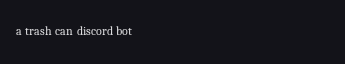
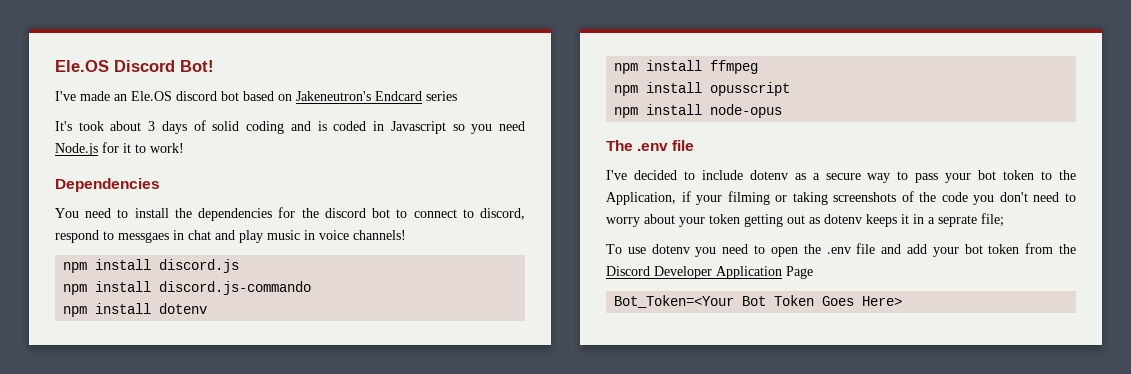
- a trash can discord bot
+ Ele.OS Discord Bot!
+ I've made an Ele.OS discord bot based on Jakeneutron's Endcard series
+ It's took about 3 days of solid coding and is coded in Javascript so you need Node.js for it to work!
+ Dependencies
+ You need to install the dependencies for the discord bot to connect to discord, respond to messgaes in chat and play music in voice channels!
+ npm install discord.js
+ npm install discord.js-commando
+ npm install dotenv
+ npm install ffmpeg
+ npm install opusscript
+ npm install node-opus
+ The .env file
+ I've decided to include dotenv as a secure way to pass your bot token to the Application, if your filming or taking screenshots of the code you don't need to worry about your token getting out as dotenv keeps it in a seprate file;
+ To use dotenv you need to open the .env file and add your bot token from the Discord Developer Application Page
+ Bot_Token=<Your Bot Token Goes Here>

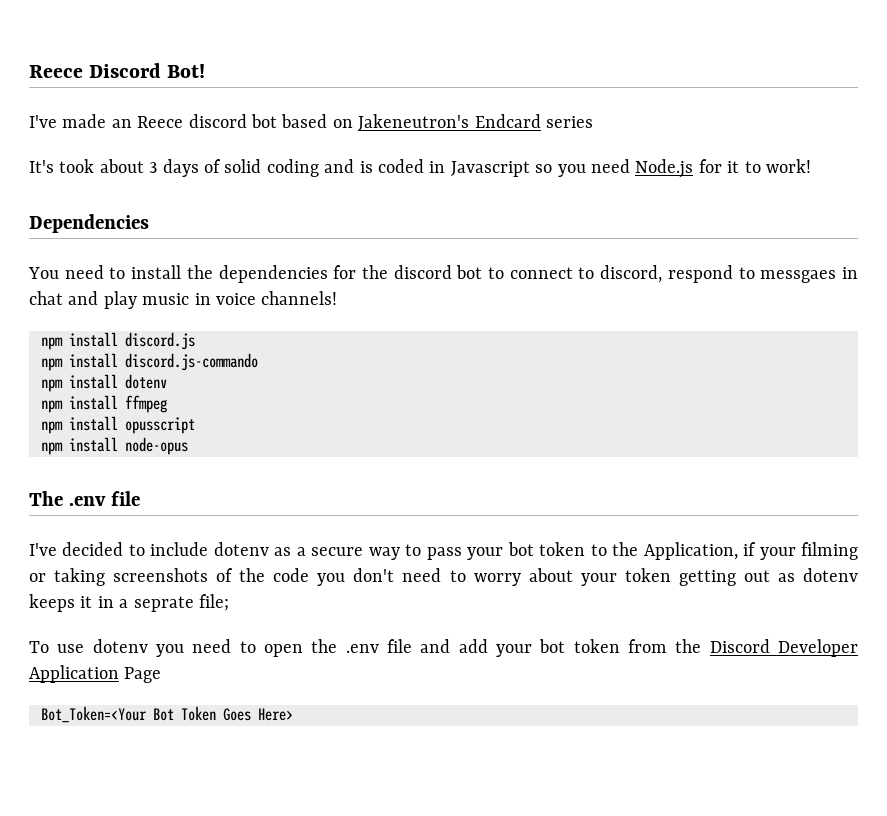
- Ele.OS Discord Bot!
+ Reece Discord Bot!
- I've made an Ele.OS discord bot based on Jakeneutron's Endcard series
+ I've made an Reece discord bot based on Jakeneutron's Endcard series

